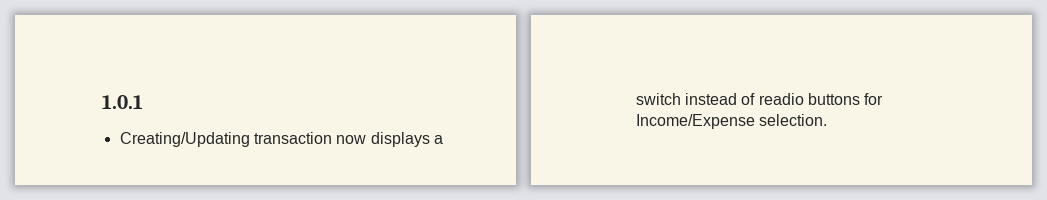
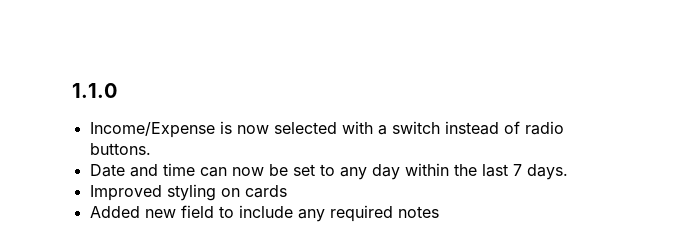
- 1.0.1
- Creating/Updating transaction now displays a switch instead of readio buttons for Income/Expense selection.
+ 1.1.0
+ Income/Expense is now selected with a switch instead of radio buttons.
+ Date and time can now be set to any day within the last 7 days.
+ Improved styling on cards
+ Added new field to include any required notes

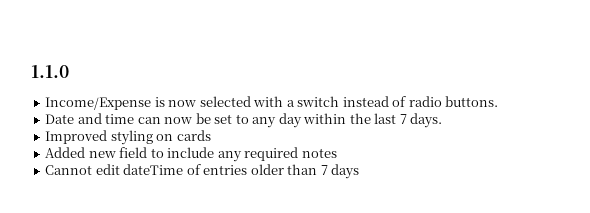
+ Cannot edit dateTime of entries older than 7 days

